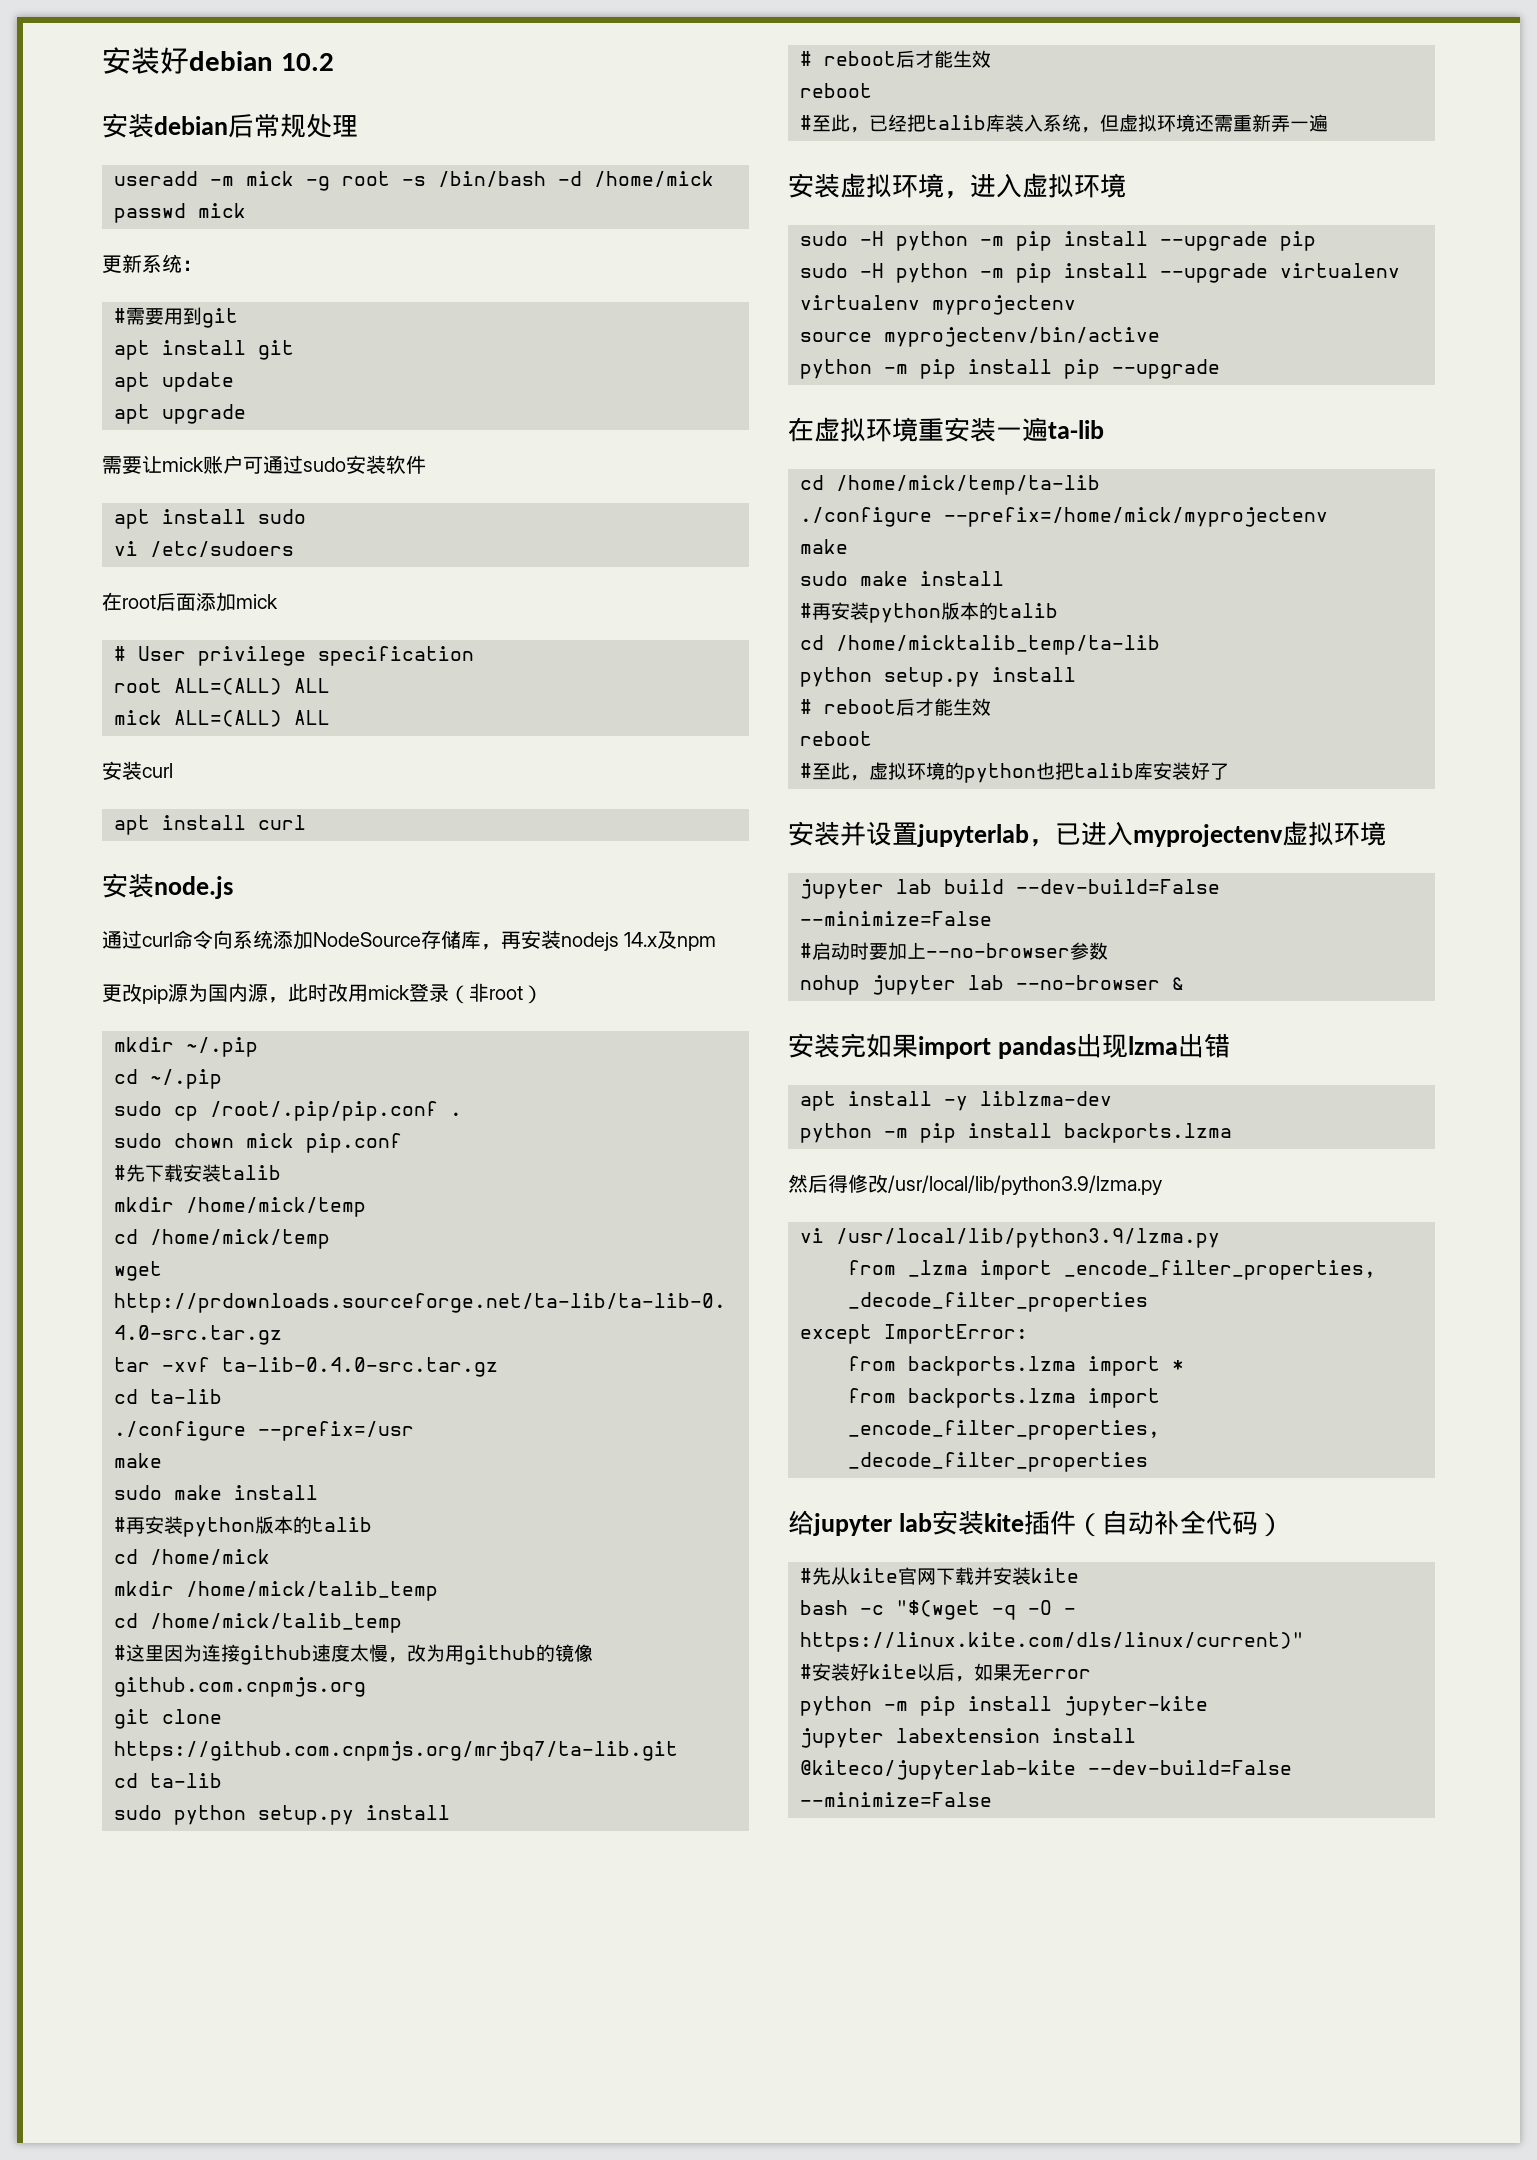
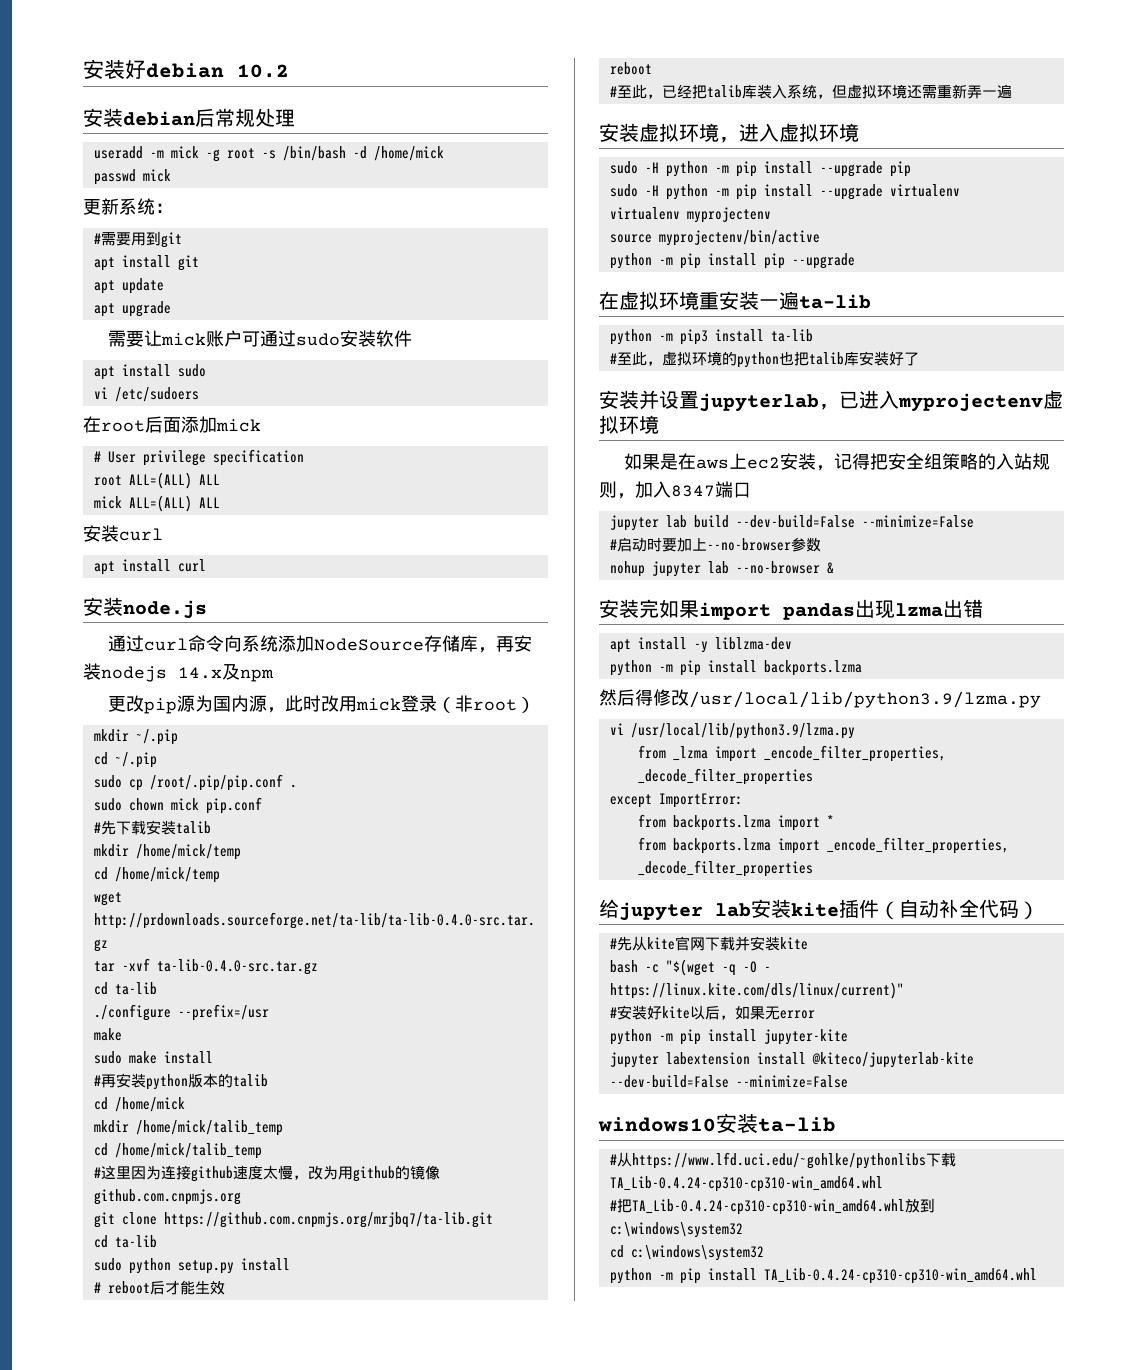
- cd /home/mick/temp/ta-lib
- ./configure --prefix=/home/mick/myprojectenv
- make
- sudo make install
- #再安装python版本的talib
- cd /home/micktalib_temp/ta-lib
- python setup.py install
- # reboot后才能生效
- reboot
+ python -m pip3 install ta-lib
+ 如果是在aws上ec2安装，记得把安全组策略的入站规则，加入8347端口
+ windows10安装ta-lib
+ #从https://www.lfd.uci.edu/~gohlke/pythonlibs下载TA_Lib-0.4.24-cp310-cp310-win_amd64.whl
+ #把TA_Lib-0.4.24-cp310-cp310-win_amd64.whl放到c:\windows\system32
+ cd c:\windows\system32
+ python -m pip install TA_Lib-0.4.24-cp310-cp310-win_amd64.whl

